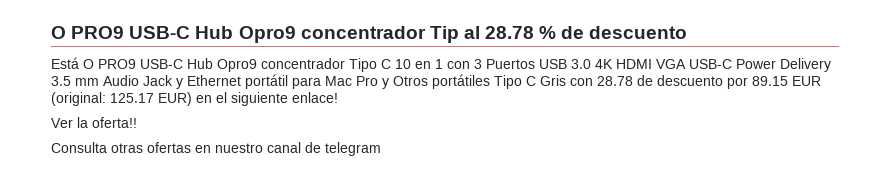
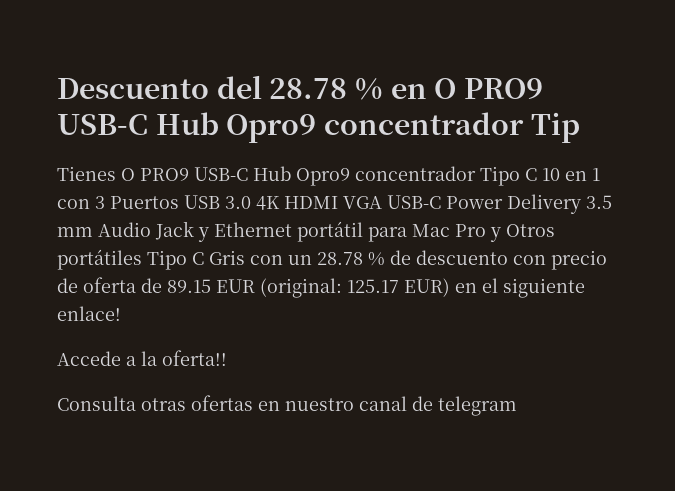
- O PRO9 USB-C Hub Opro9 concentrador Tip al 28.78 % de descuento
- Está O PRO9 USB-C Hub Opro9 concentrador Tipo C 10 en 1 con 3 Puertos USB 3.0 4K HDMI VGA USB-C Power Delivery 3.5 mm Audio Jack y Ethernet portátil para Mac Pro y Otros portátiles Tipo C Gris con 28.78 de descuento por 89.15 EUR (original: 125.17 EUR) en el siguiente enlace!
+ Descuento del 28.78 % en O PRO9 USB-C Hub Opro9 concentrador Tip
+ Tienes O PRO9 USB-C Hub Opro9 concentrador Tipo C 10 en 1 con 3 Puertos USB 3.0 4K HDMI VGA USB-C Power Delivery 3.5 mm Audio Jack y Ethernet portátil para Mac Pro y Otros portátiles Tipo C Gris con un 28.78 % de descuento con precio de oferta de 89.15 EUR (original: 125.17 EUR) en el siguiente enlace!
- Ver la oferta!!
+ Accede a la oferta!!

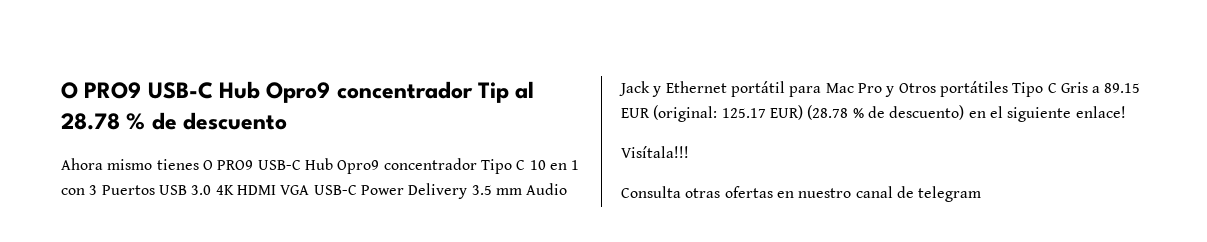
- Descuento del 28.78 % en O PRO9 USB-C Hub Opro9 concentrador Tip
- Tienes O PRO9 USB-C Hub Opro9 concentrador Tipo C 10 en 1 con 3 Puertos USB 3.0 4K HDMI VGA USB-C Power Delivery 3.5 mm Audio Jack y Ethernet portátil para Mac Pro y Otros portátiles Tipo C Gris con un 28.78 % de descuento con precio de oferta de 89.15 EUR (original: 125.17 EUR) en el siguiente enlace!
+ O PRO9 USB-C Hub Opro9 concentrador Tip al 28.78 % de descuento
+ Ahora mismo tienes O PRO9 USB-C Hub Opro9 concentrador Tipo C 10 en 1 con 3 Puertos USB 3.0 4K HDMI VGA USB-C Power Delivery 3.5 mm Audio Jack y Ethernet portátil para Mac Pro y Otros portátiles Tipo C Gris a 89.15 EUR (original: 125.17 EUR) (28.78 % de descuento) en el siguiente enlace!
- Accede a la oferta!!
+ Visítala!!!

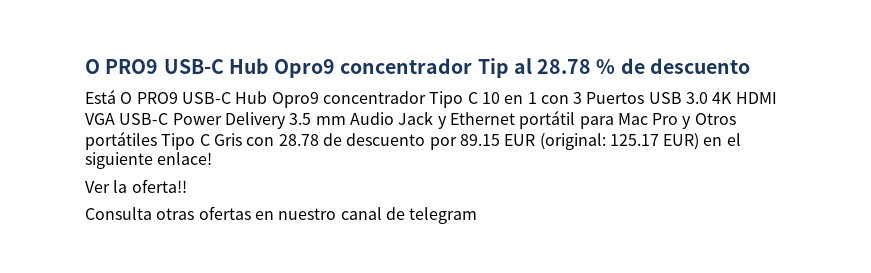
- Ahora mismo tienes O PRO9 USB-C Hub Opro9 concentrador Tipo C 10 en 1 con 3 Puertos USB 3.0 4K HDMI VGA USB-C Power Delivery 3.5 mm Audio Jack y Ethernet portátil para Mac Pro y Otros portátiles Tipo C Gris a 89.15 EUR (original: 125.17 EUR) (28.78 % de descuento) en el siguiente enlace!
+ Está O PRO9 USB-C Hub Opro9 concentrador Tipo C 10 en 1 con 3 Puertos USB 3.0 4K HDMI VGA USB-C Power Delivery 3.5 mm Audio Jack y Ethernet portátil para Mac Pro y Otros portátiles Tipo C Gris con 28.78 de descuento por 89.15 EUR (original: 125.17 EUR) en el siguiente enlace!
- Visítala!!!
+ Ver la oferta!!

